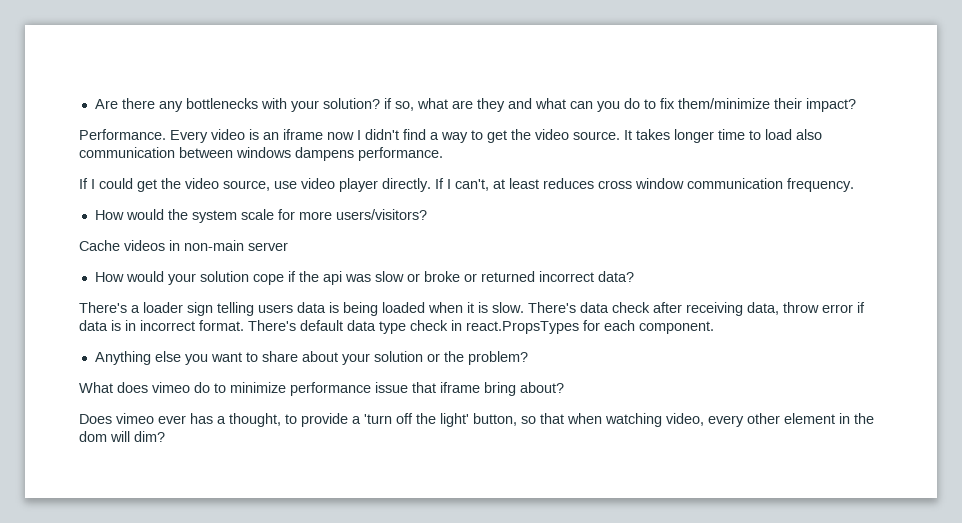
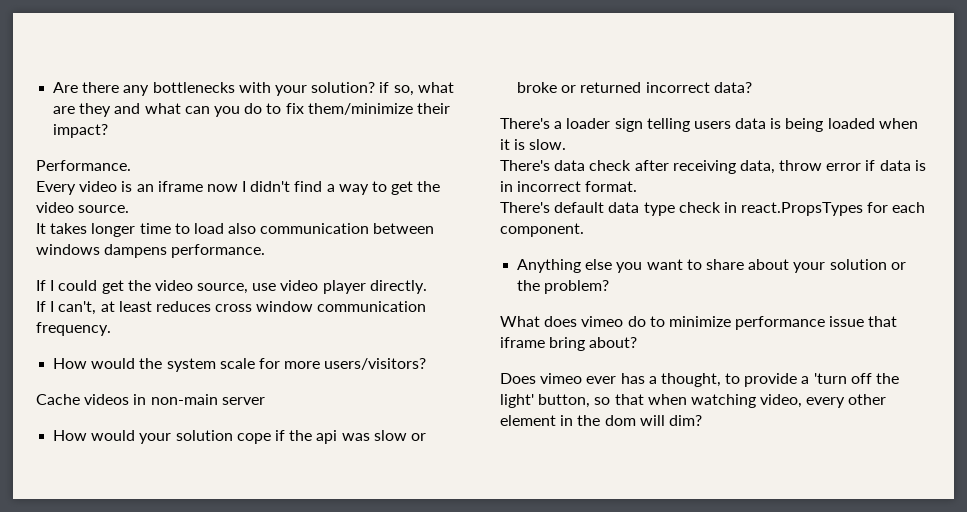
- Performance. Every video is an iframe now I didn't find a way to get the video source. It takes longer time to load also communication between windows dampens performance.
+ Performance.
+ Every video is an iframe now I didn't find a way to get the video source.
+ It takes longer time to load also communication between windows dampens performance.
- If I could get the video source, use video player directly. If I can't, at least reduces cross window communication frequency.
+ If I could get the video source, use video player directly.
+ If I can't, at least reduces cross window communication frequency.
- There's a loader sign telling users data is being loaded when it is slow. There's data check after receiving data, throw error if data is in incorrect format. There's default data type check in react.PropsTypes for each component.
+ There's a loader sign telling users data is being loaded when it is slow.
+ There's data check after receiving data, throw error if data is in incorrect format.
+ There's default data type check in react.PropsTypes for each component.

